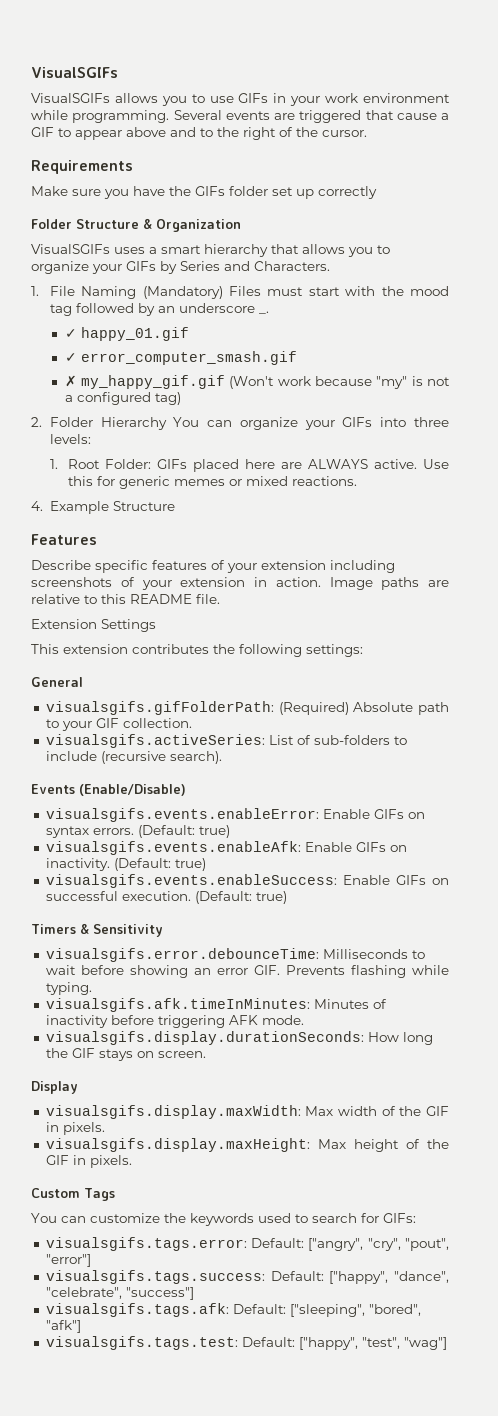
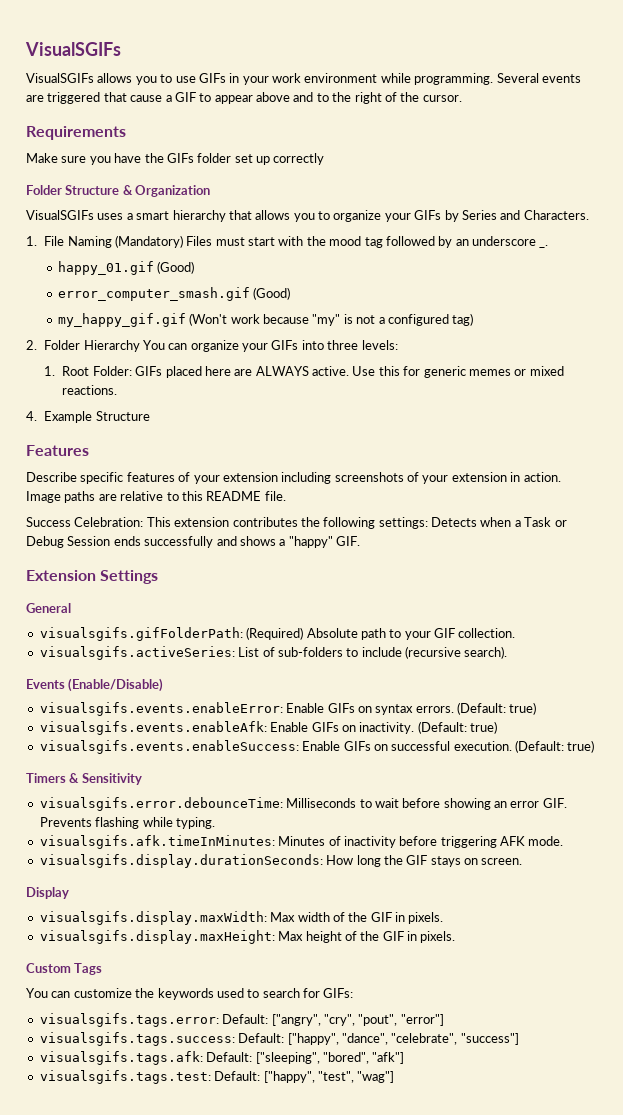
- ✓ happy_01.gif
- ✓ error_computer_smash.gif
- ✗ my_happy_gif.gif (Won't work because "my" is not a configured tag)
+ happy_01.gif (Good)
+ error_computer_smash.gif (Good)
+ my_happy_gif.gif (Won't work because "my" is not a configured tag)
+ Success Celebration: This extension contributes the following settings: Detects when a Task or Debug Session ends successfully and shows a "happy" GIF.
  Extension Settings
- This extension contributes the following settings:

